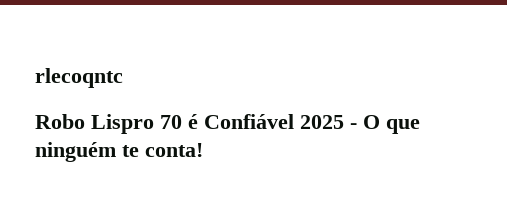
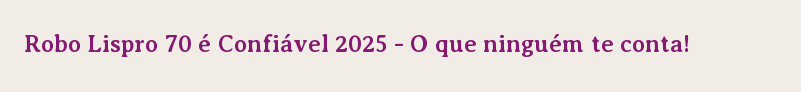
- rlecoqntc

